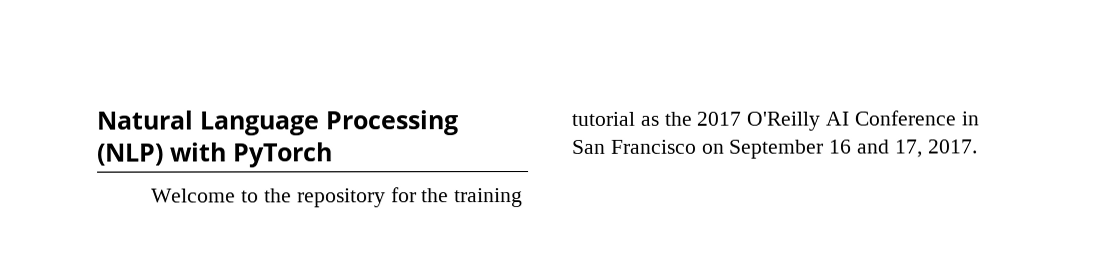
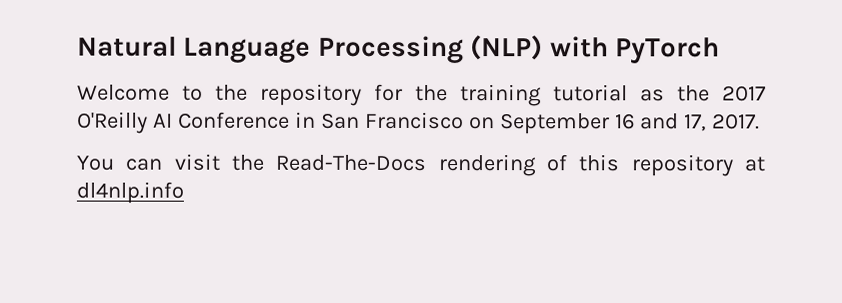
+ You can visit the Read-The-Docs rendering of this repository at dl4nlp.info

